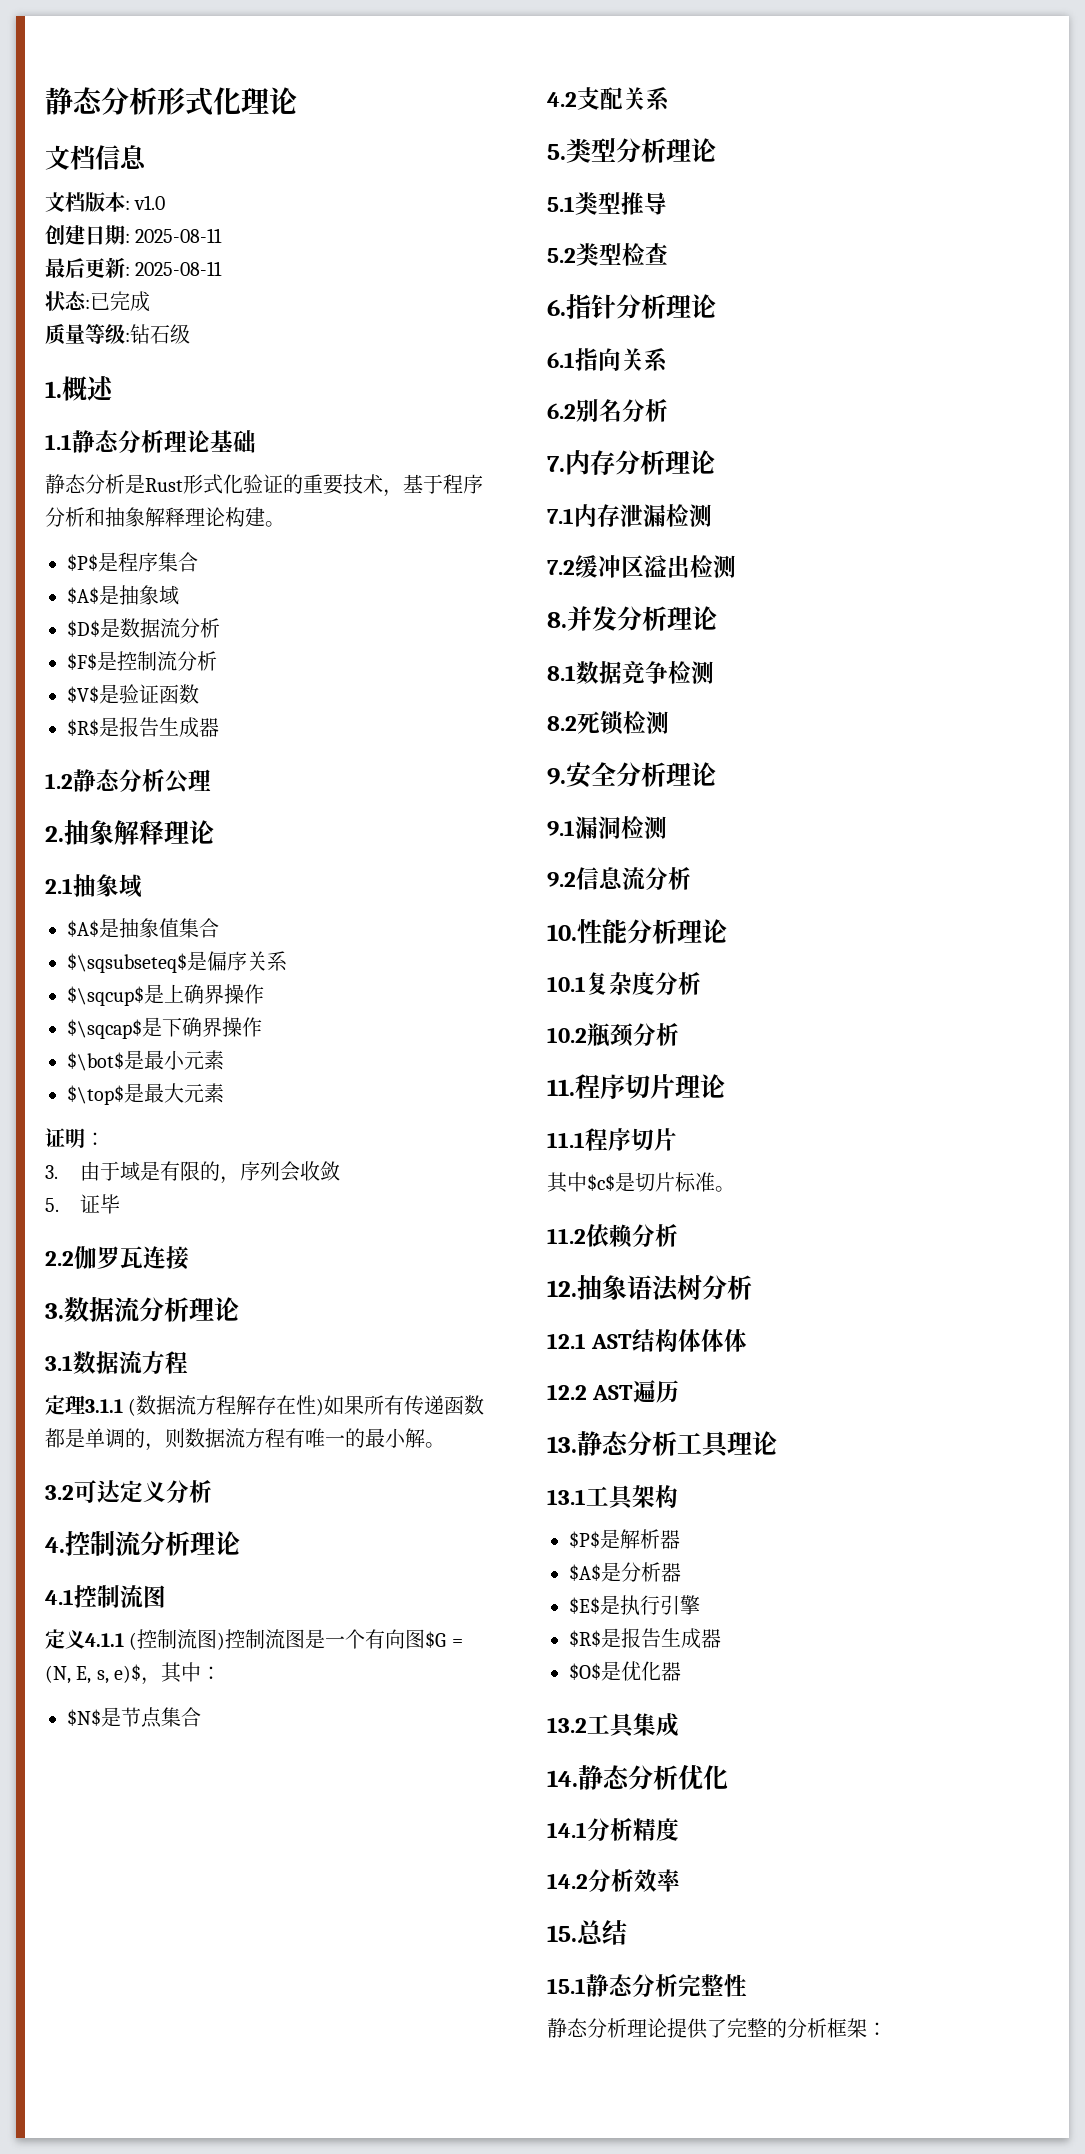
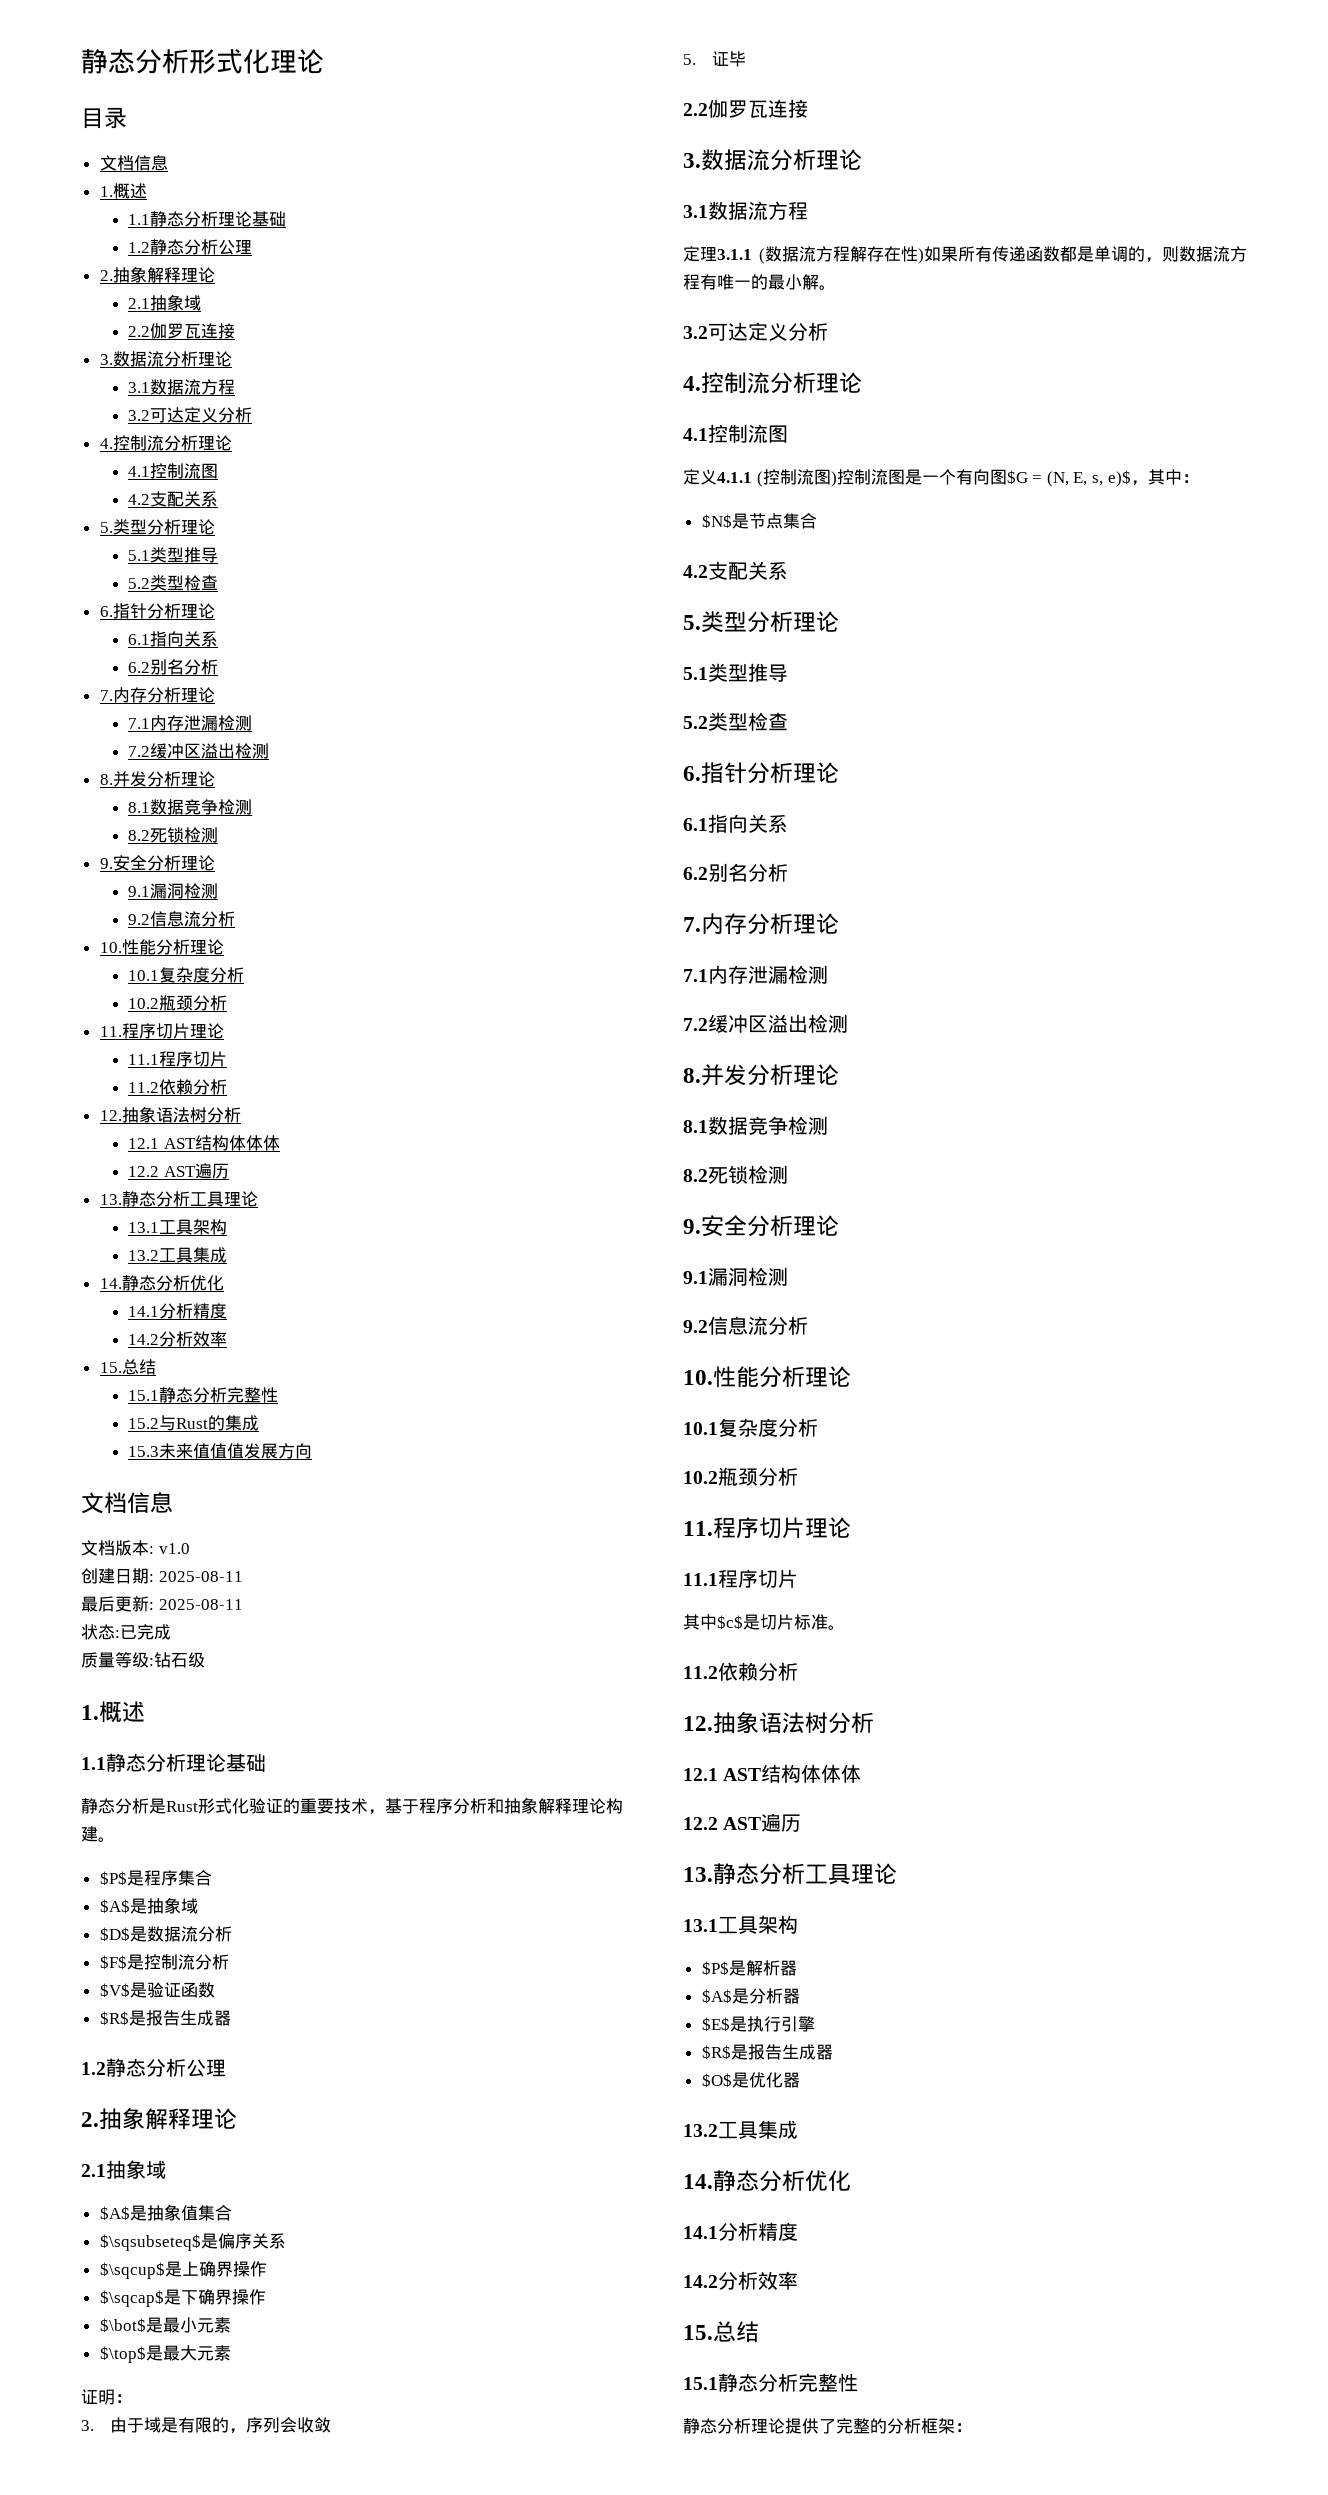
+ 目录
+ 文档信息
+ 1.概述
+ 1.1静态分析理论基础
+ 1.2静态分析公理
+ 2.抽象解释理论
+ 2.1抽象域
+ 2.2伽罗瓦连接
+ 3.数据流分析理论
+ 3.1数据流方程
+ 3.2可达定义分析
+ 4.控制流分析理论
+ 4.1控制流图
+ 4.2支配关系
+ 5.类型分析理论
+ 5.1类型推导
+ 5.2类型检查
+ 6.指针分析理论
+ 6.1指向关系
+ 6.2别名分析
+ 7.内存分析理论
+ 7.1内存泄漏检测
+ 7.2缓冲区溢出检测
+ 8.并发分析理论
+ 8.1数据竞争检测
+ 8.2死锁检测
+ 9.安全分析理论
+ 9.1漏洞检测
+ 9.2信息流分析
+ 10.性能分析理论
+ 10.1复杂度分析
+ 10.2瓶颈分析
+ 11.程序切片理论
+ 11.1程序切片
+ 11.2依赖分析
+ 12.抽象语法树分析
+ 12.1 AST结构体体体
+ 12.2 AST遍历
+ 13.静态分析工具理论
+ 13.1工具架构
+ 13.2工具集成
+ 14.静态分析优化
+ 14.1分析精度
+ 14.2分析效率
+ 15.总结
+ 15.1静态分析完整性
+ 15.2与Rust的集成
+ 15.3未来值值值发展方向

